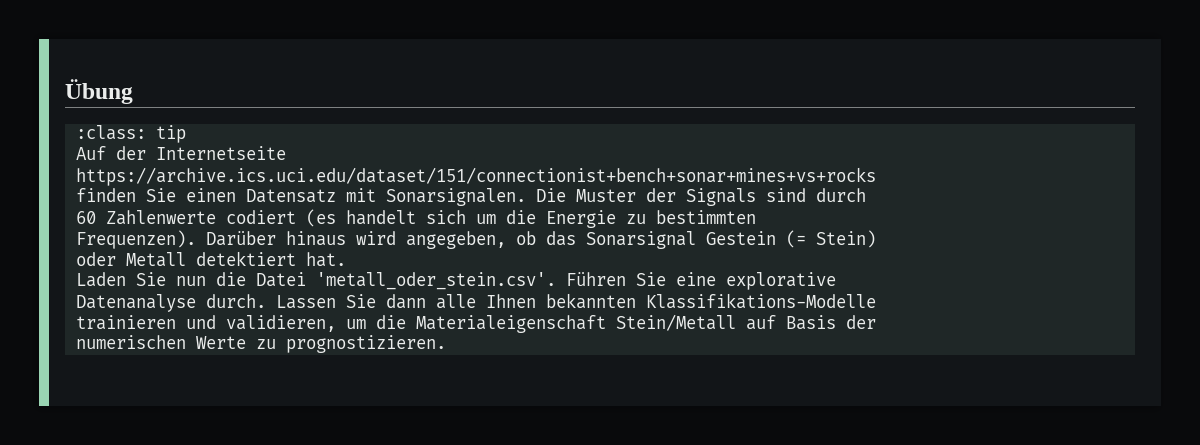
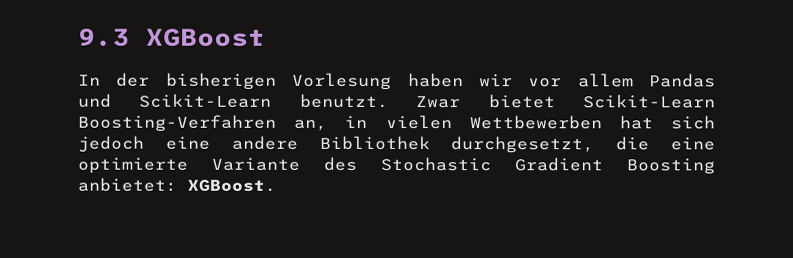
- Übung
- :class: tip
- Auf der Internetseite
- https://archive.ics.uci.edu/dataset/151/connectionist+bench+sonar+mines+vs+rocks
- finden Sie einen Datensatz mit Sonarsignalen. Die Muster der Signals sind durch
- 60 Zahlenwerte codiert (es handelt sich um die Energie zu bestimmten
- Frequenzen). Darüber hinaus wird angegeben, ob das Sonarsignal Gestein (= Stein)
- oder Metall detektiert hat.
- Laden Sie nun die Datei 'metall_oder_stein.csv'. Führen Sie eine explorative
- Datenanalyse durch. Lassen Sie dann alle Ihnen bekannten Klassifikations-Modelle
- trainieren und validieren, um die Materialeigenschaft Stein/Metall auf Basis der
- numerischen Werte zu prognostizieren.
+ 9.3 XGBoost
+ In der bisherigen Vorlesung haben wir vor allem Pandas und Scikit-Learn benutzt. Zwar bietet Scikit-Learn Boosting-Verfahren an, in vielen Wettbewerben hat sich jedoch eine andere Bibliothek durchgesetzt, die eine optimierte Variante des Stochastic Gradient Boosting anbietet: XGBoost.

